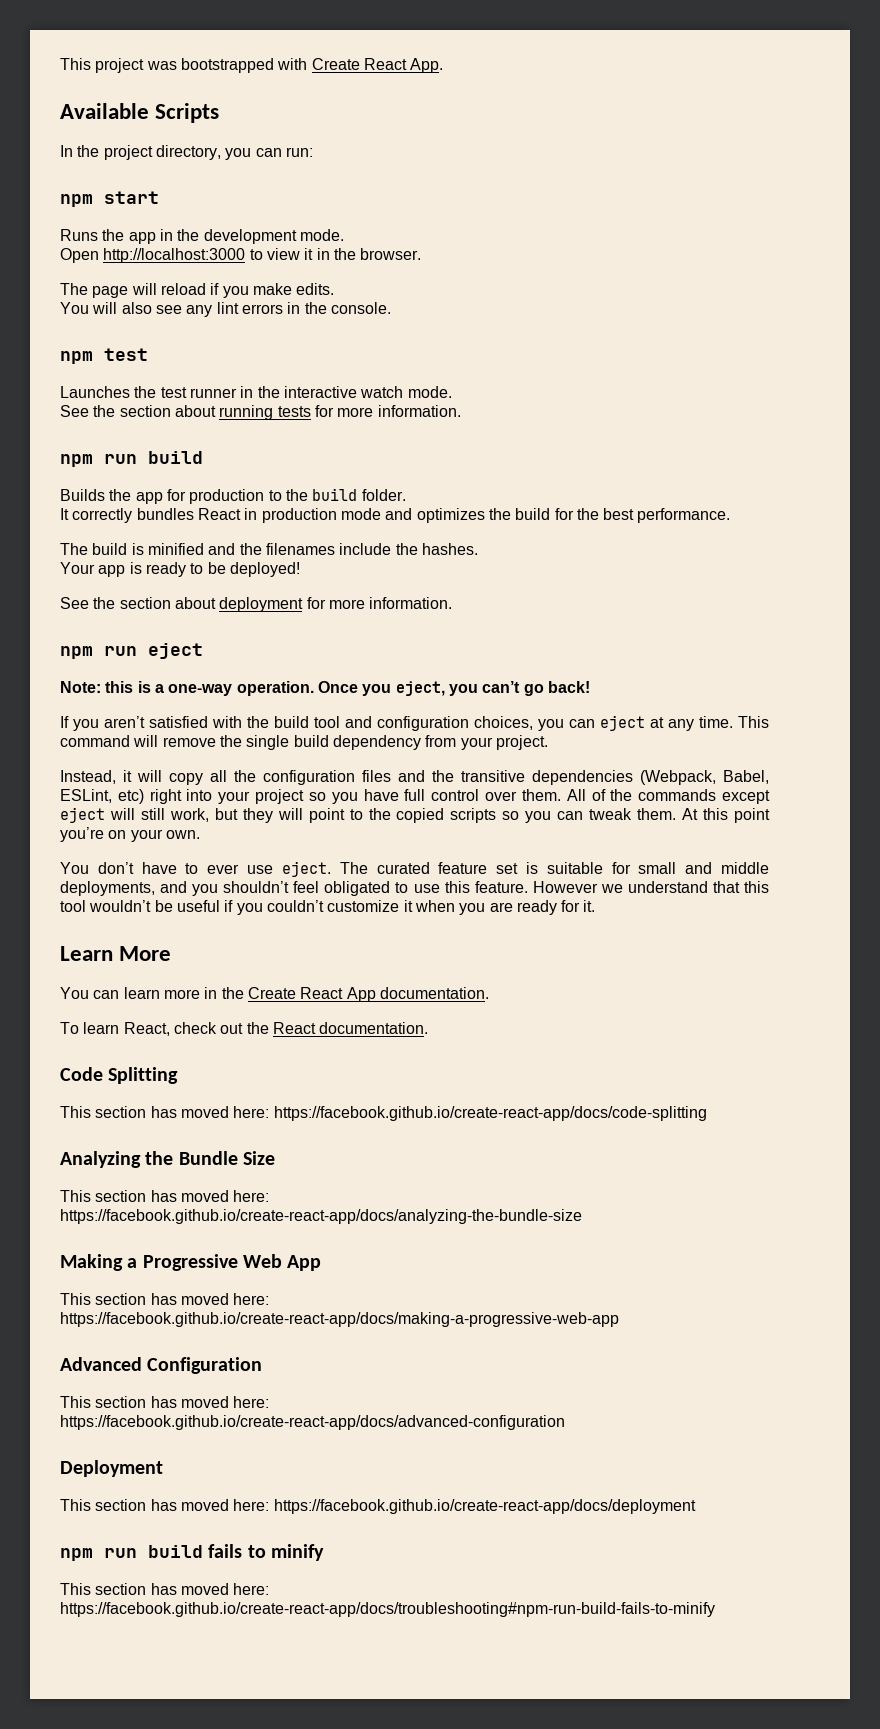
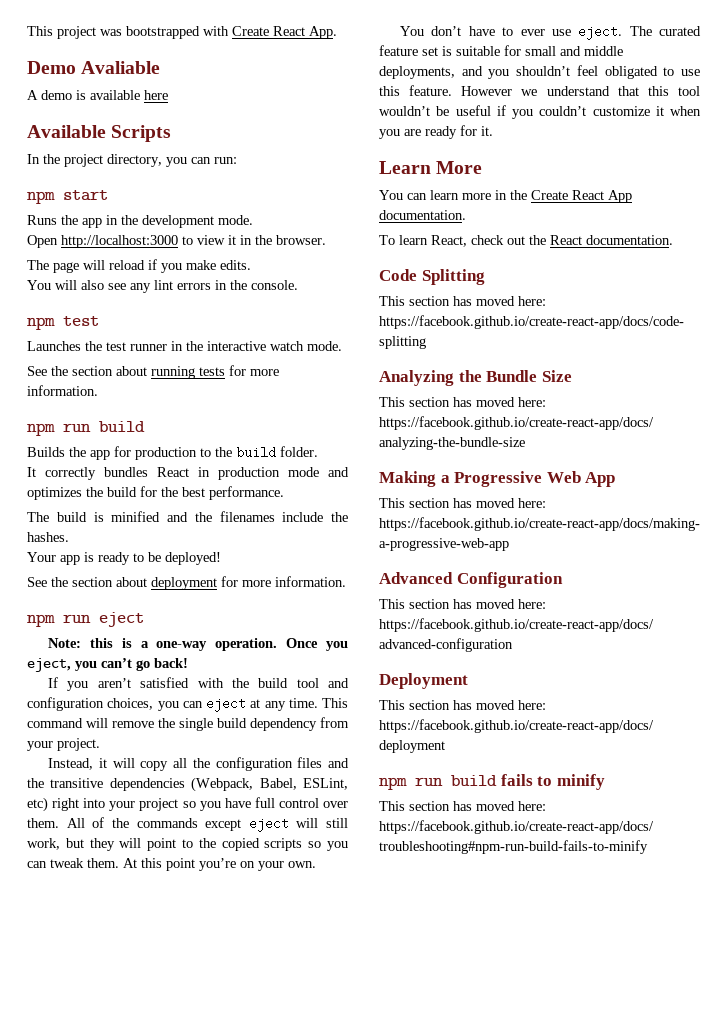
+ Demo Avaliable
+ A demo is available here

